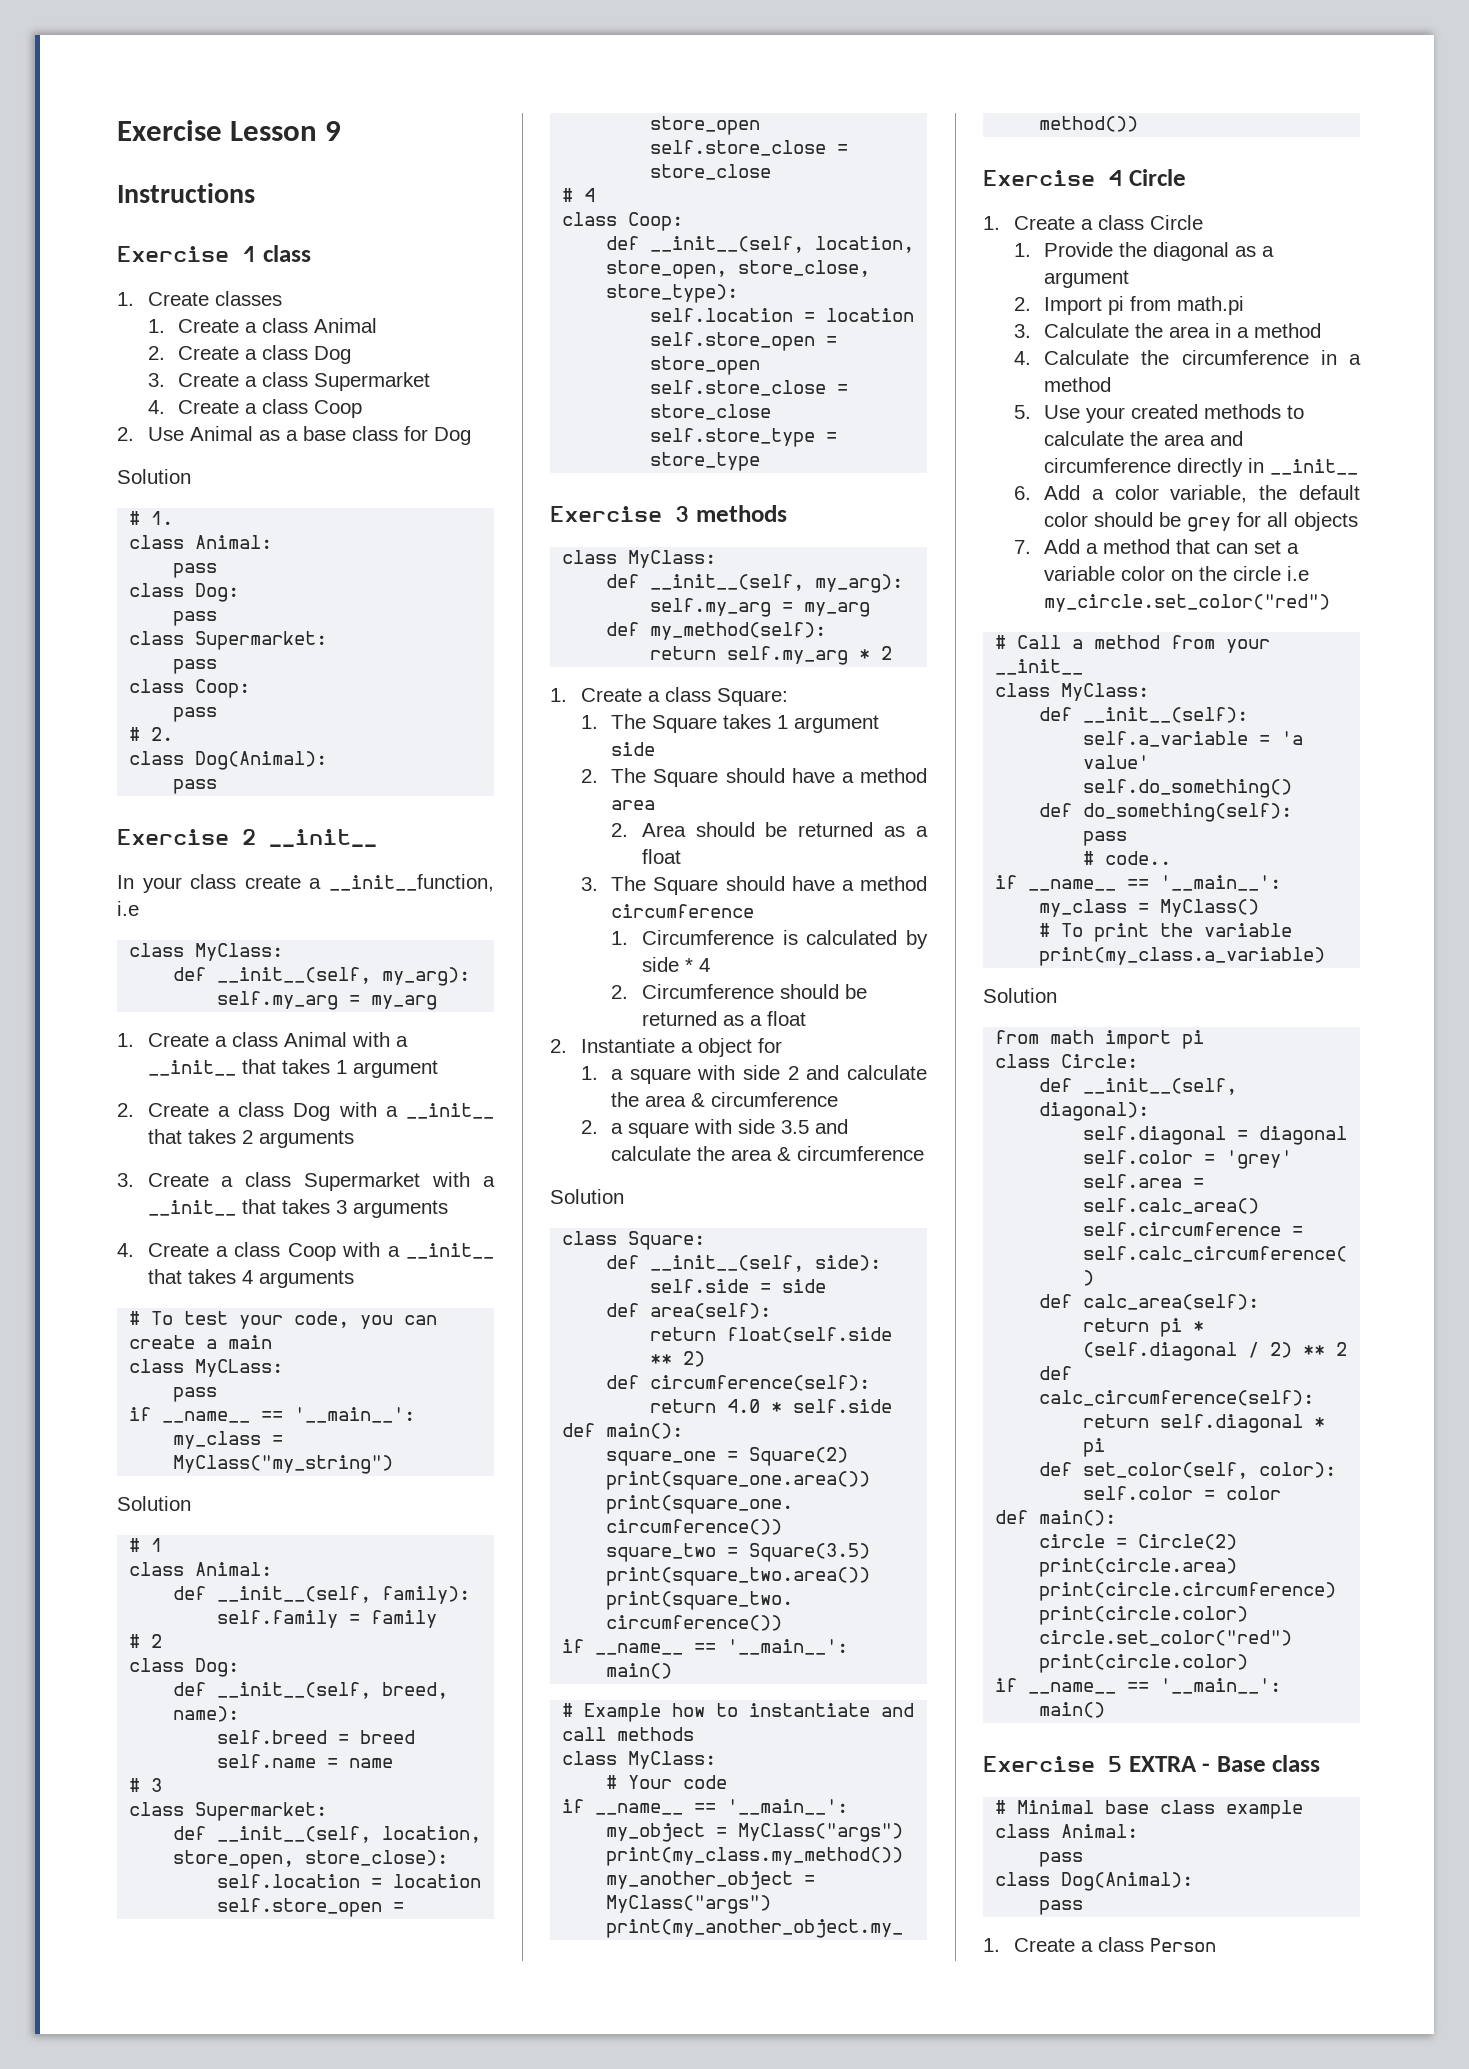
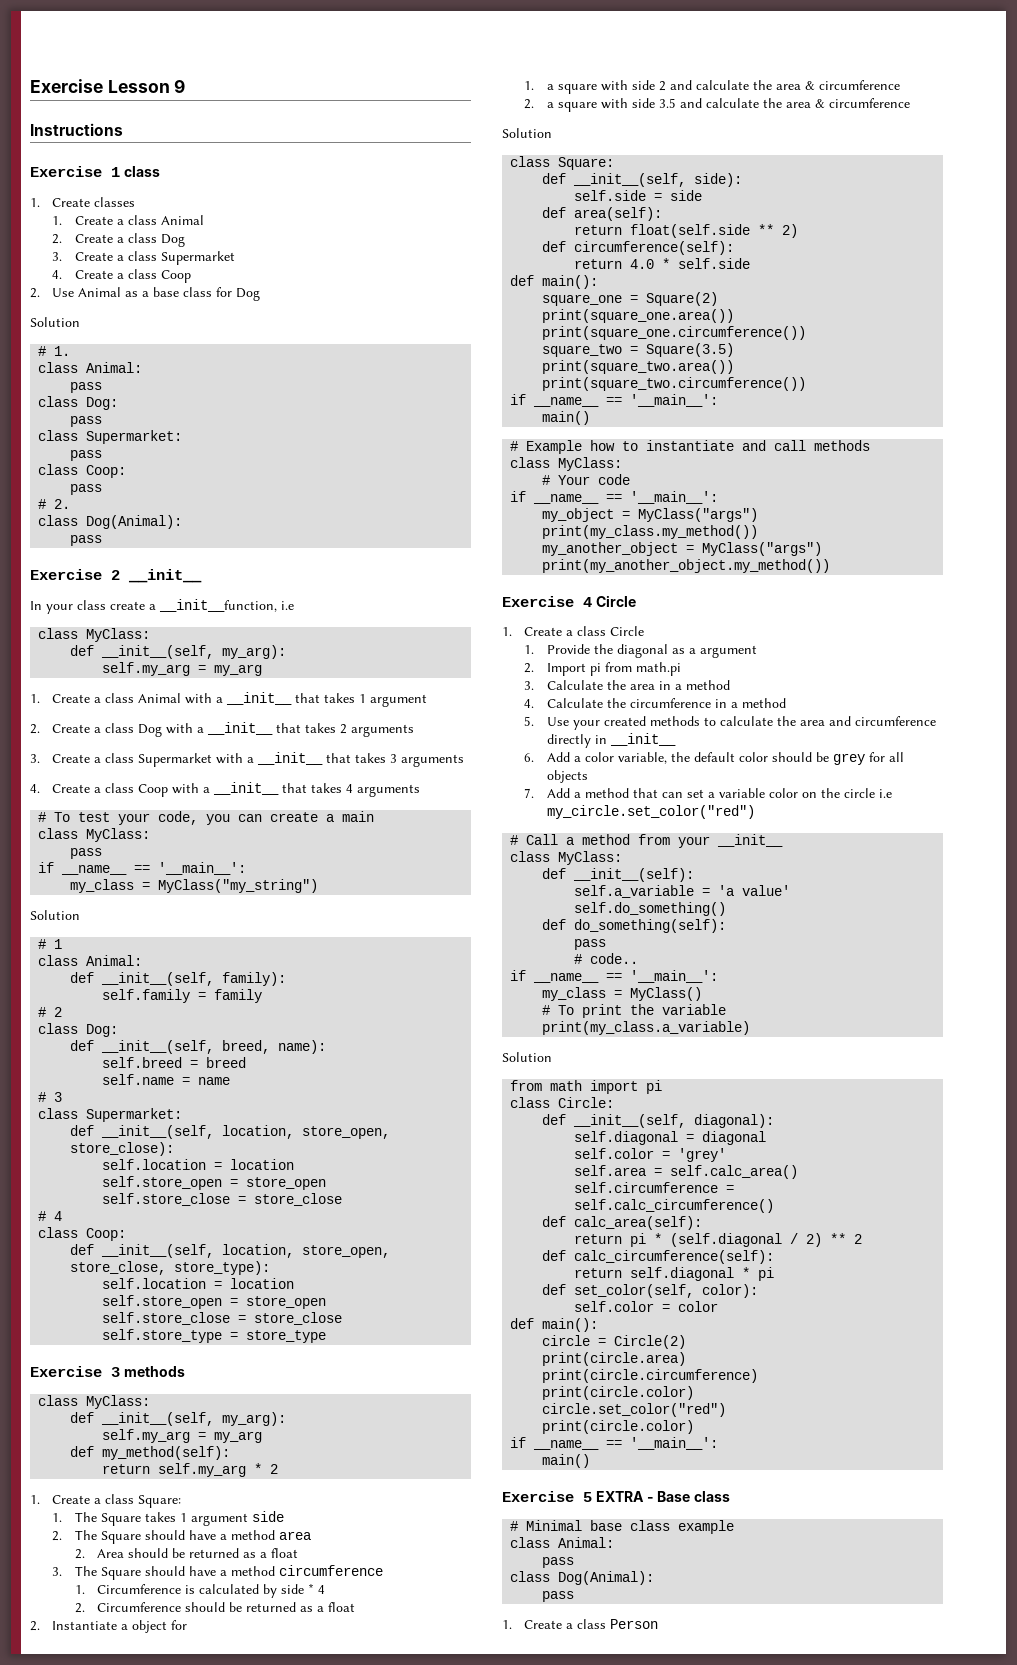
  # To test your code, you can create a main
- class MyCLass:
+ class MyClass:

